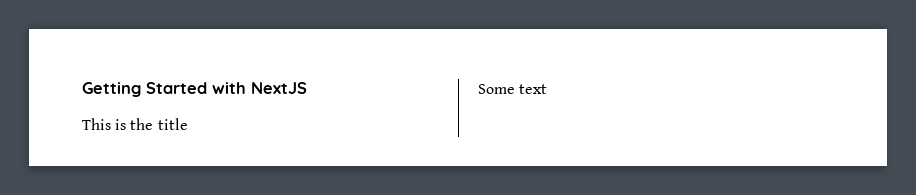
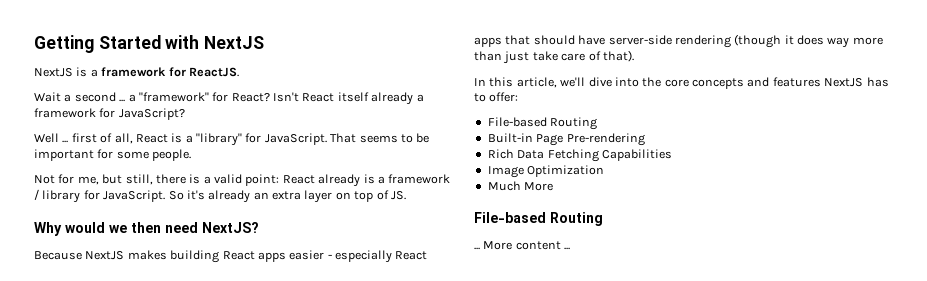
- This is the title
- Some text
+ NextJS is a framework for ReactJS.
+ Wait a second ... a "framework" for React? Isn't React itself already a framework for JavaScript?
+ Well ... first of all, React is a "library" for JavaScript. That seems to be important for some people.
+ Not for me, but still, there is a valid point: React already is a framework / library for JavaScript. So it's already an extra layer on top of JS.
+ Why would we then need NextJS?
+ Because NextJS makes building React apps easier - especially React apps that should have server-side rendering (though it does way more than just take care of that).
+ In this article, we'll dive into the core concepts and features NextJS has to offer:
+ File-based Routing
+ Built-in Page Pre-rendering
+ Rich Data Fetching Capabilities
+ Image Optimization
+ Much More
+ File-based Routing
+ ... More content ...

